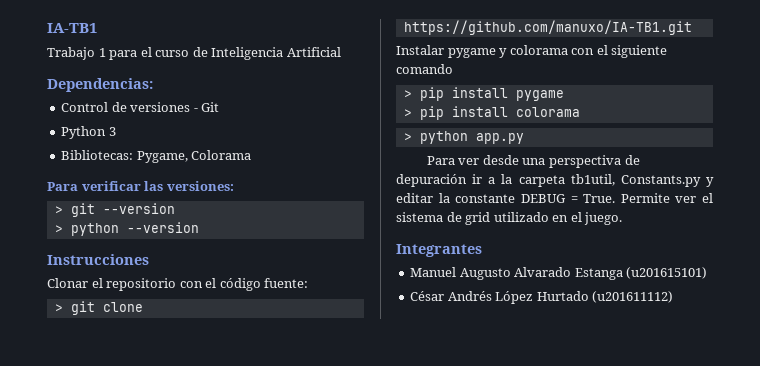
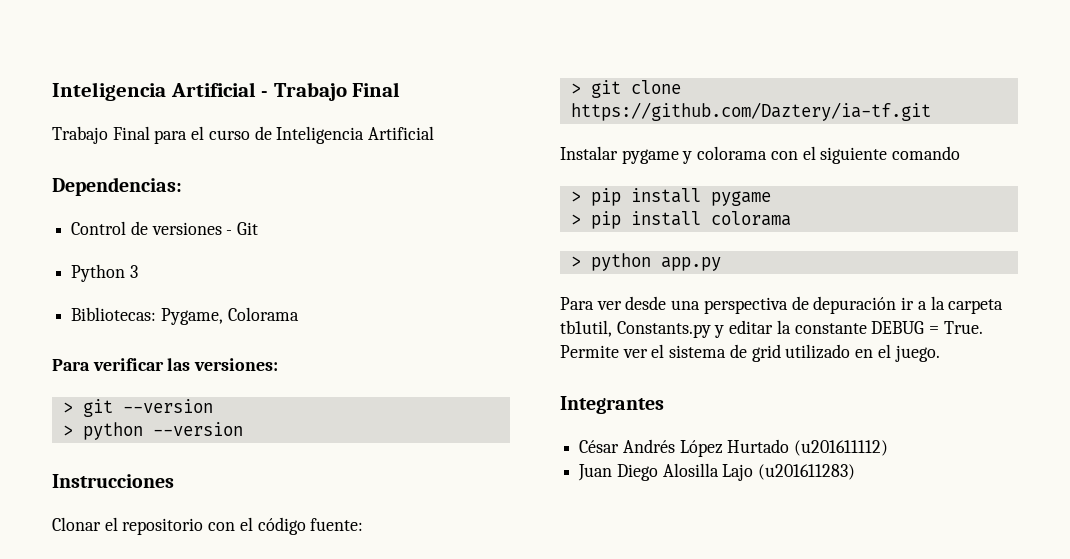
- IA-TB1
- Trabajo 1 para el curso de Inteligencia Artificial
+ Inteligencia Artificial - Trabajo Final
+ Trabajo Final para el curso de Inteligencia Artificial
- > git clone https://github.com/manuxo/IA-TB1.git
+ > git clone https://github.com/Daztery/ia-tf.git
- Manuel Augusto Alvarado Estanga (u201615101)
+ Juan Diego Alosilla Lajo (u201611283)

